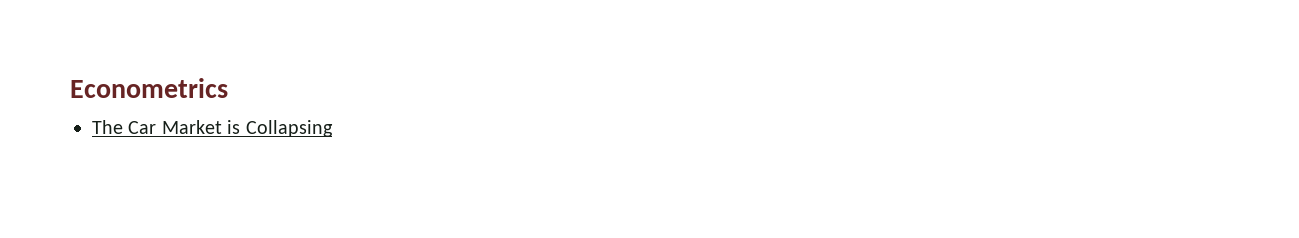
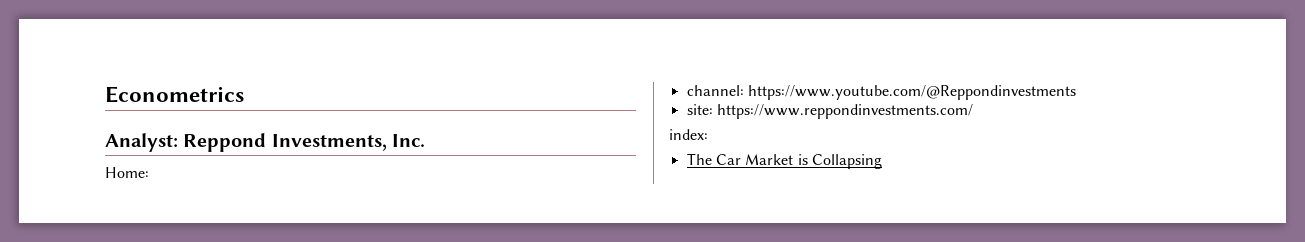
+ Analyst: Reppond Investments, Inc.
+ Home:
+ channel: https://www.youtube.com/@Reppondinvestments
+ site: https://www.reppondinvestments.com/
+ index:

